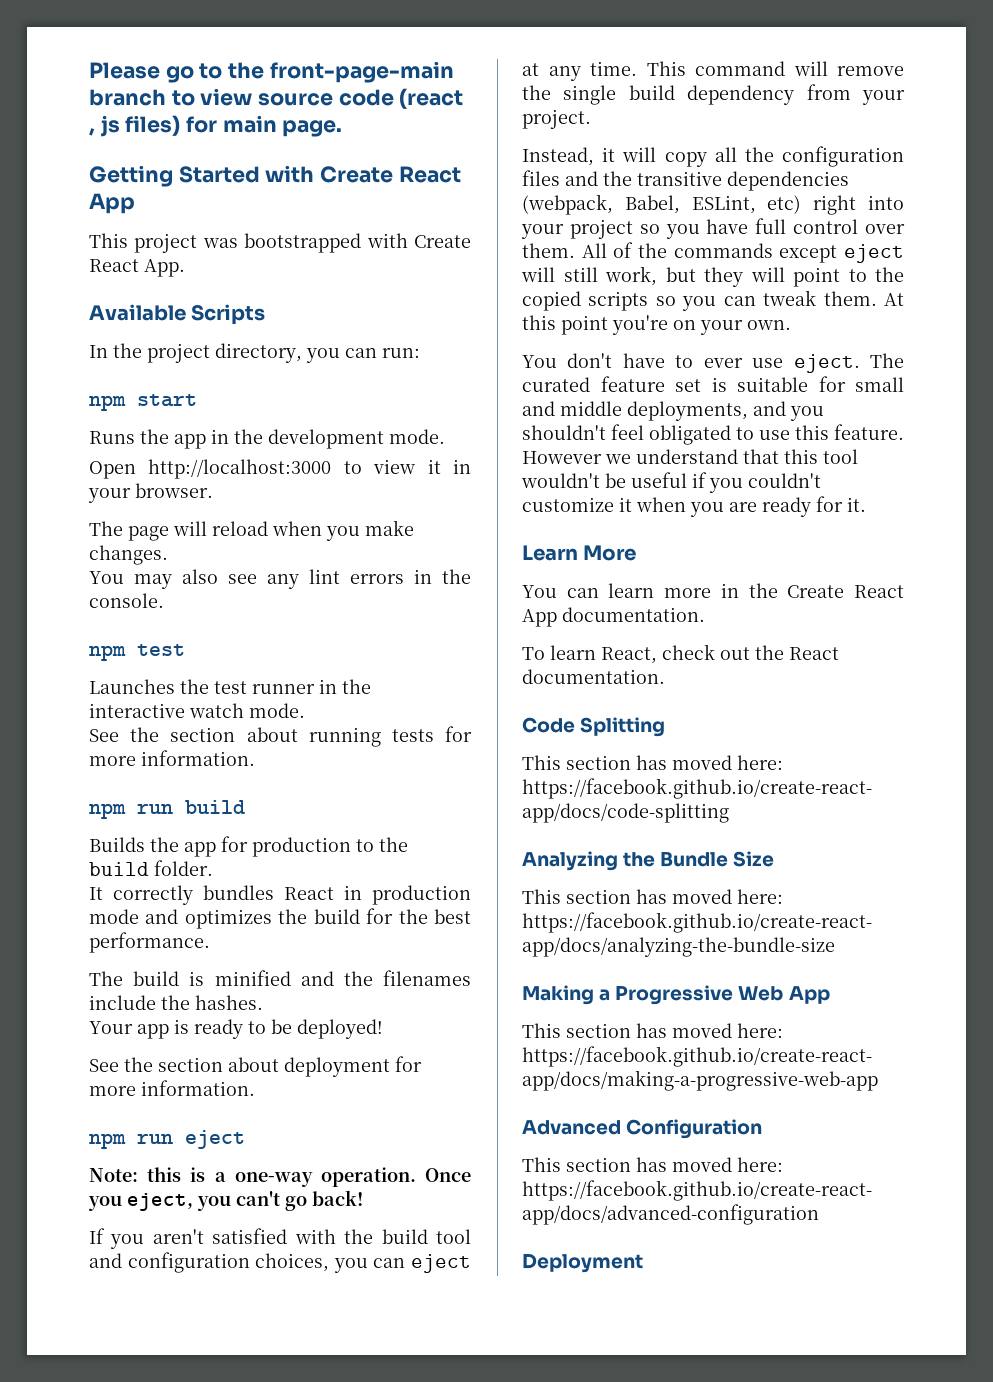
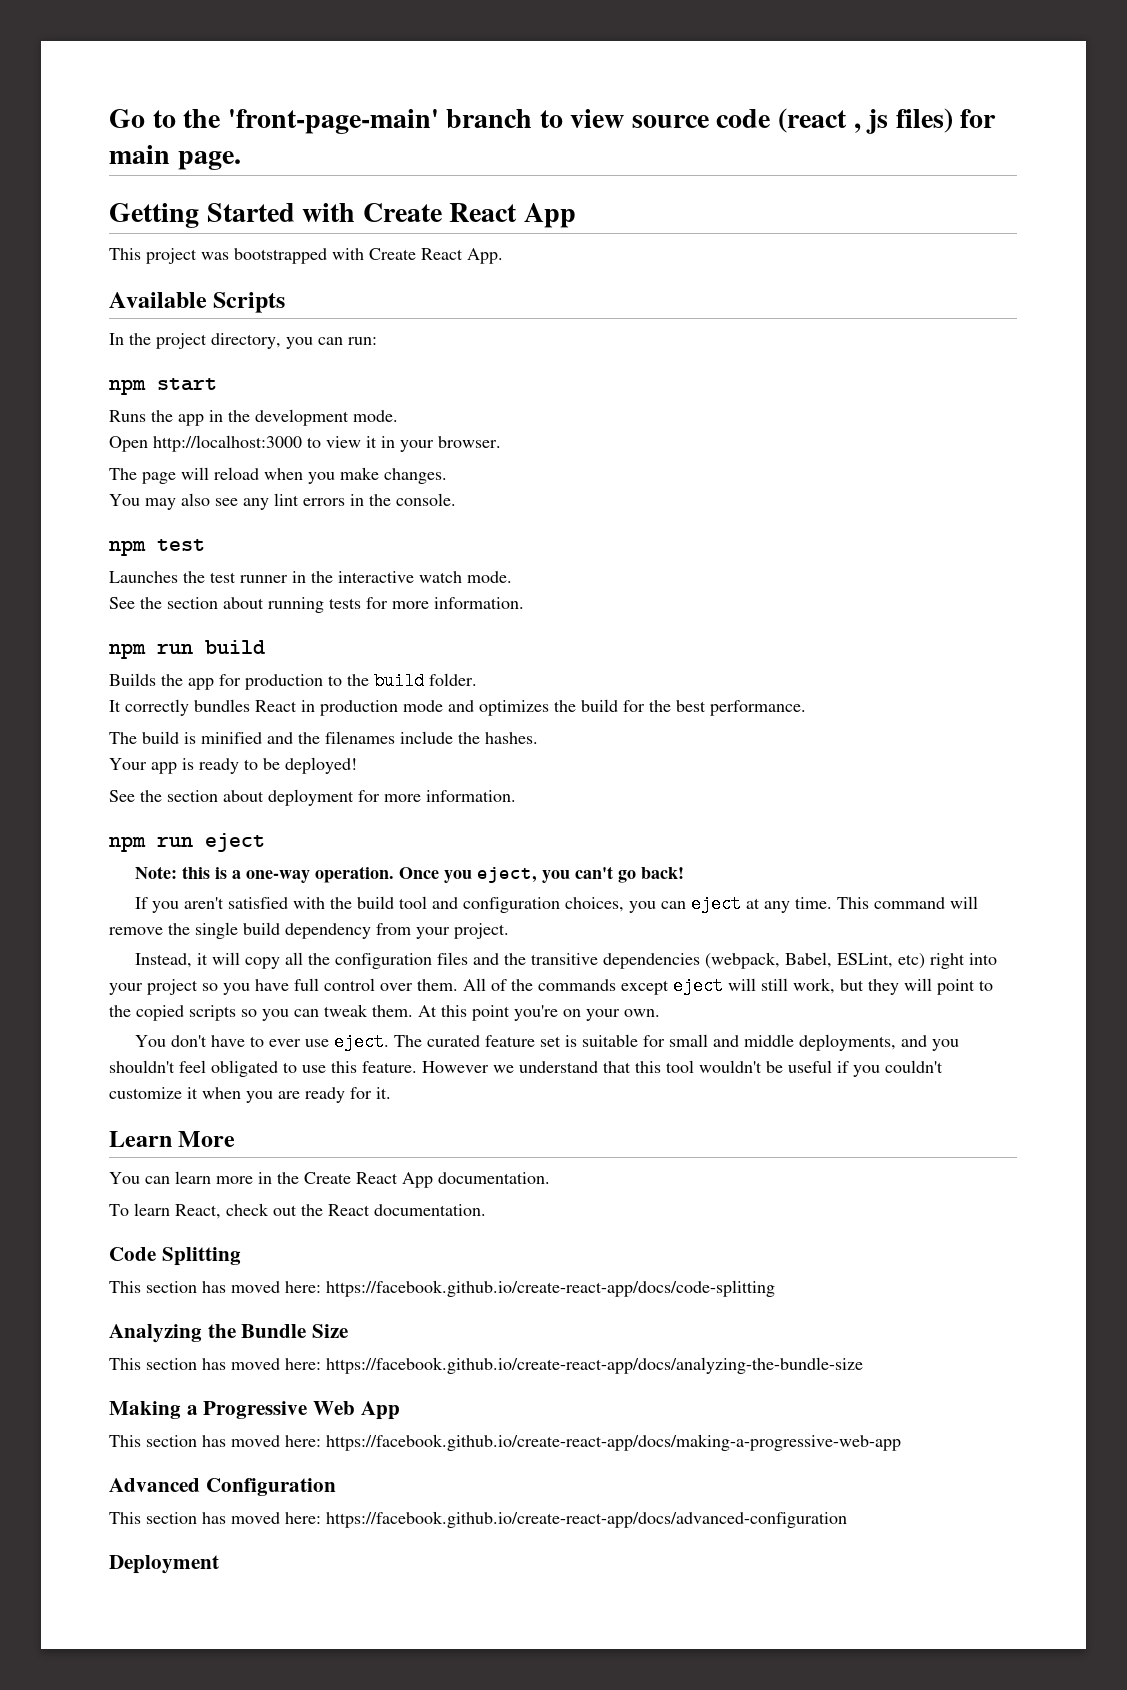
- Please go to the front-page-main branch to view source code (react , js files) for main page.
+ Go to the 'front-page-main' branch to view source code (react , js files) for main page.

